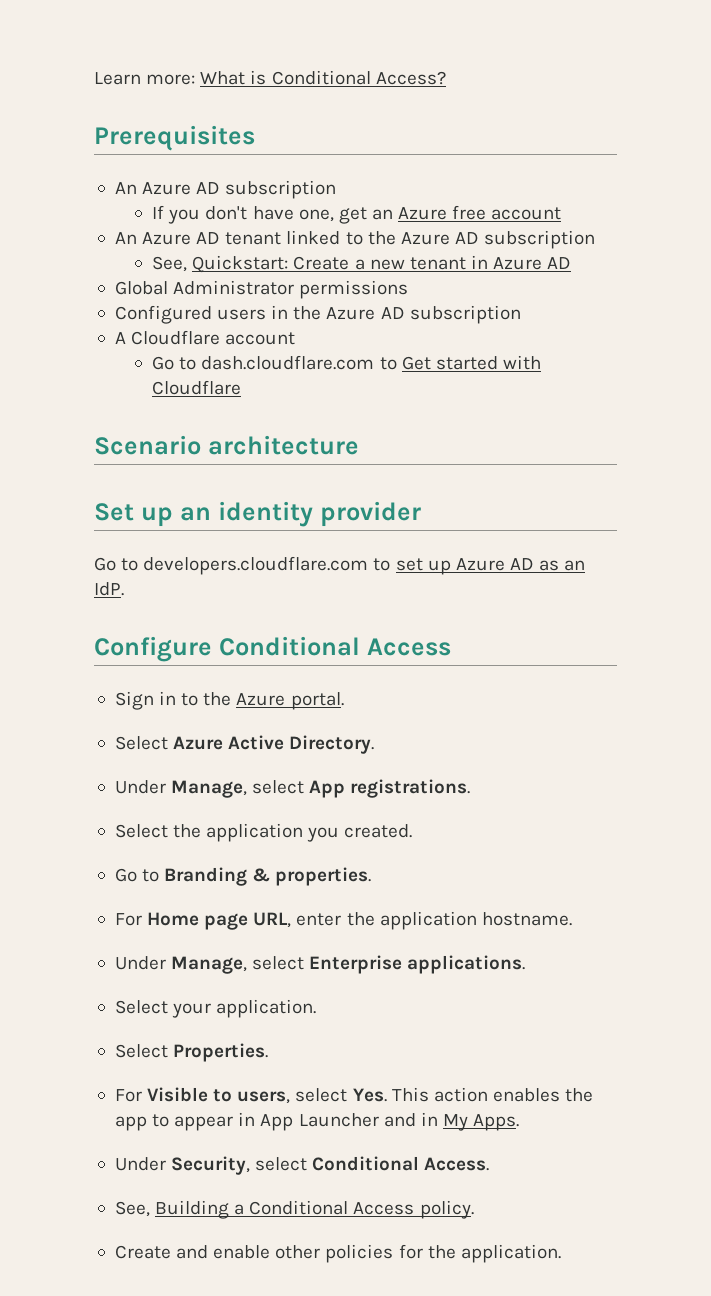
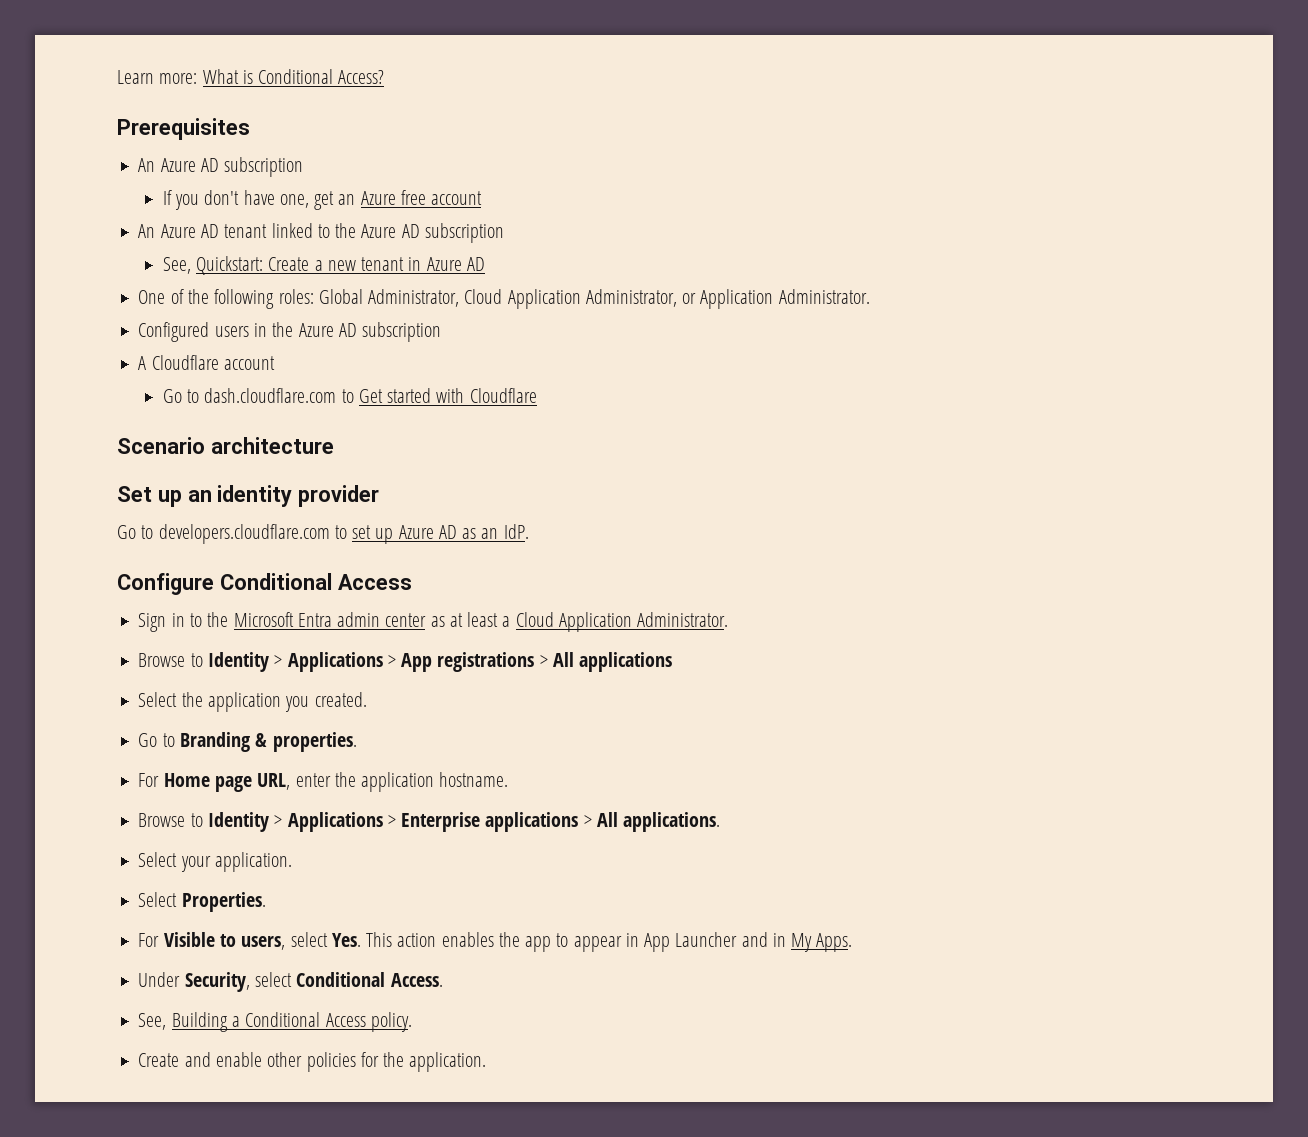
- Global Administrator permissions
+ One of the following roles: Global Administrator, Cloud Application Administrator, or Application Administrator.
- Sign in to the Azure portal.
- Select Azure Active Directory.
- Under Manage, select App registrations.
+ Sign in to the Microsoft Entra admin center as at least a Cloud Application Administrator.
+ Browse to Identity > Applications > App registrations > All applications
- Under Manage, select Enterprise applications.
+ Browse to Identity > Applications > Enterprise applications > All applications.

